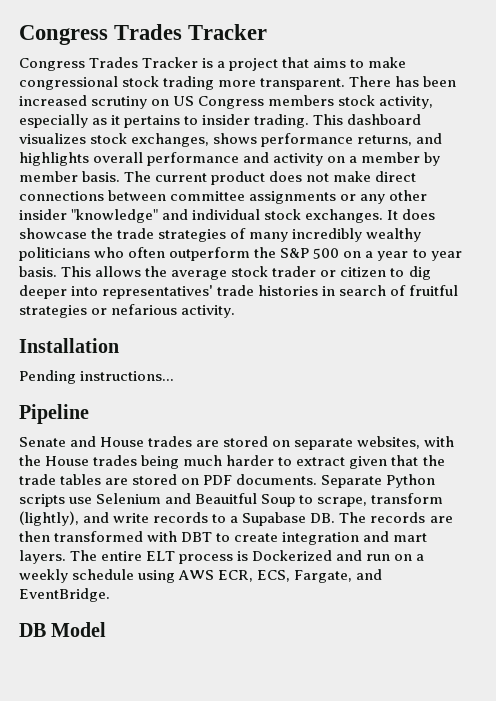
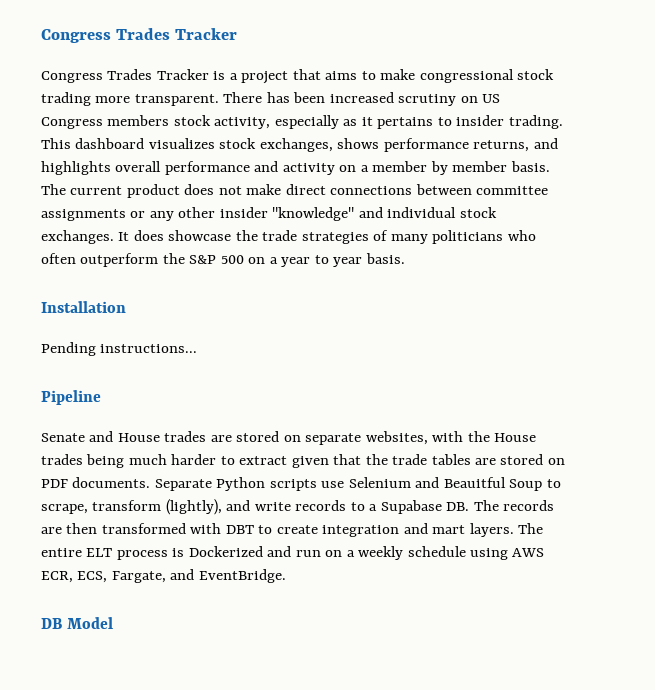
- It does showcase the trade strategies of many incredibly wealthy politicians who often outperform the S&P 500 on a year to year basis. This allows the average stock trader or citizen to dig deeper into representatives' trade histories in search of fruitful strategies or nefarious activity.
+ It does showcase the trade strategies of many politicians who often outperform the S&P 500 on a year to year basis.

